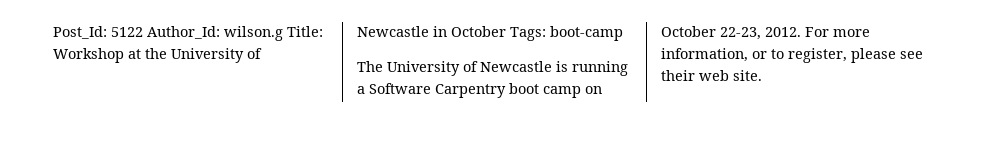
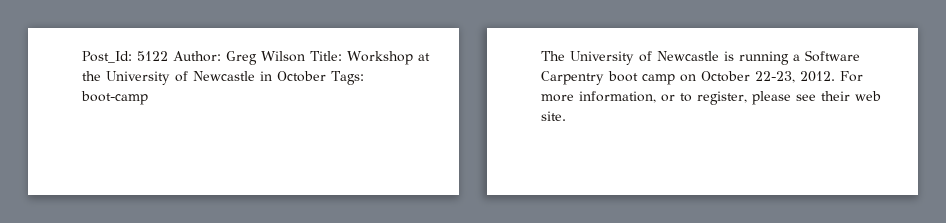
- Post_Id: 5122 Author_Id: wilson.g Title: Workshop at the University of Newcastle in October Tags: boot-camp
+ Post_Id: 5122 Author: Greg Wilson Title: Workshop at the University of Newcastle in October Tags: boot-camp

